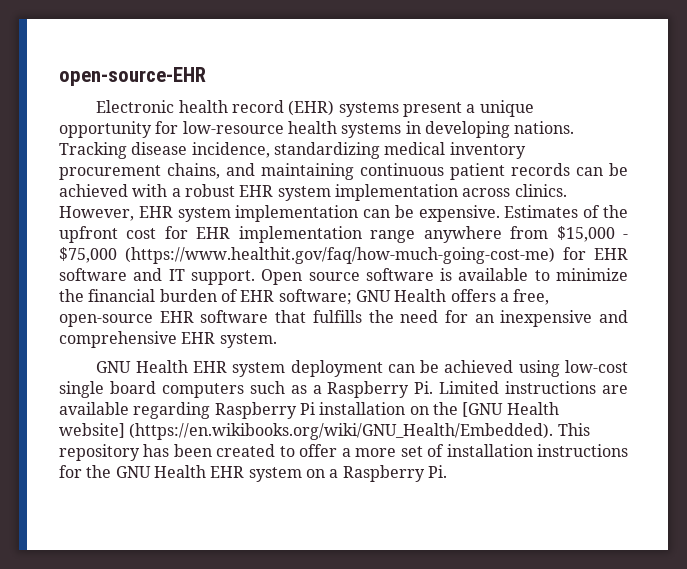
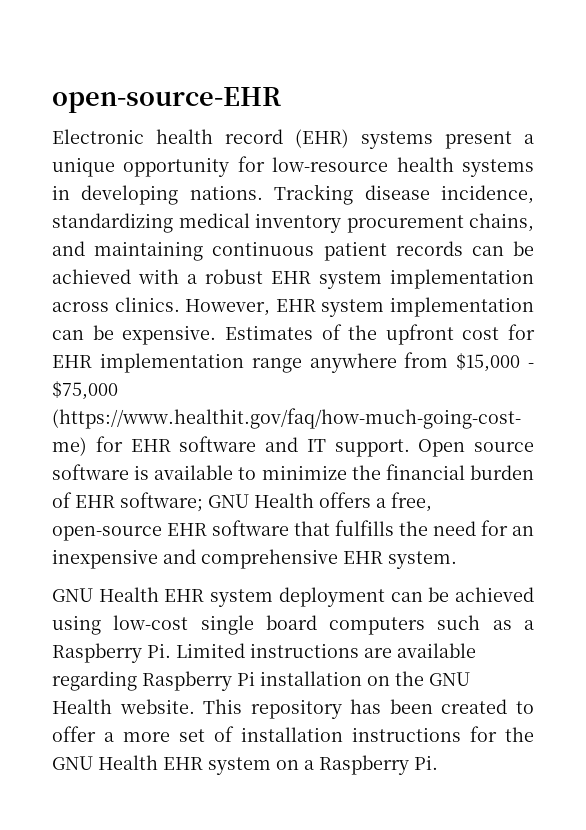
- GNU Health EHR system deployment can be achieved using low-cost single board computers such as a Raspberry Pi. Limited instructions are available regarding Raspberry Pi installation on the [GNU Health website] (https://en.wikibooks.org/wiki/GNU_Health/Embedded). This repository has been created to offer a more set of installation instructions for the GNU Health EHR system on a Raspberry Pi.
+ GNU Health EHR system deployment can be achieved using low-cost single board computers such as a Raspberry Pi. Limited instructions are available regarding Raspberry Pi installation on the GNU Health website. This repository has been created to offer a more set of installation instructions for the GNU Health EHR system on a Raspberry Pi.

